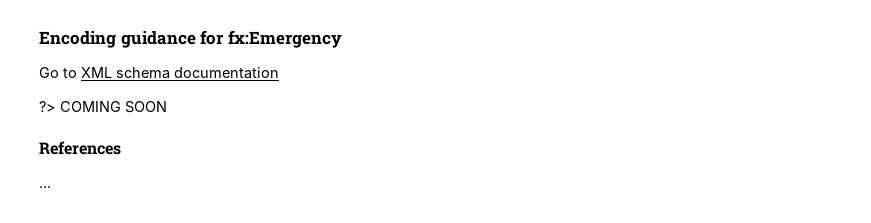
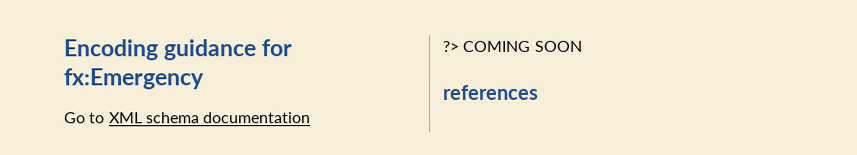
- References
- ...
+ references

